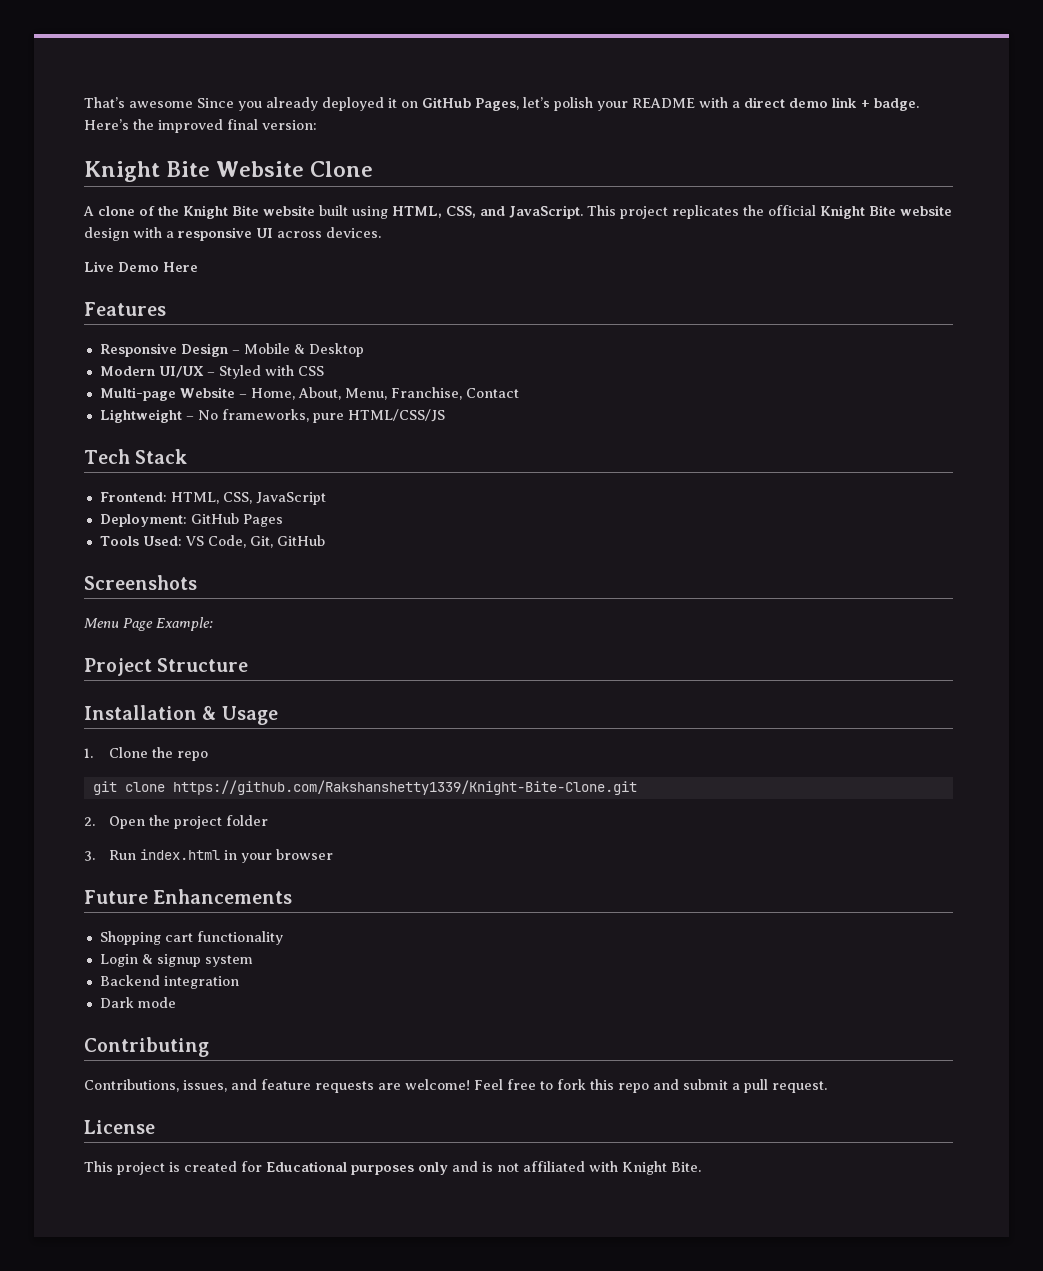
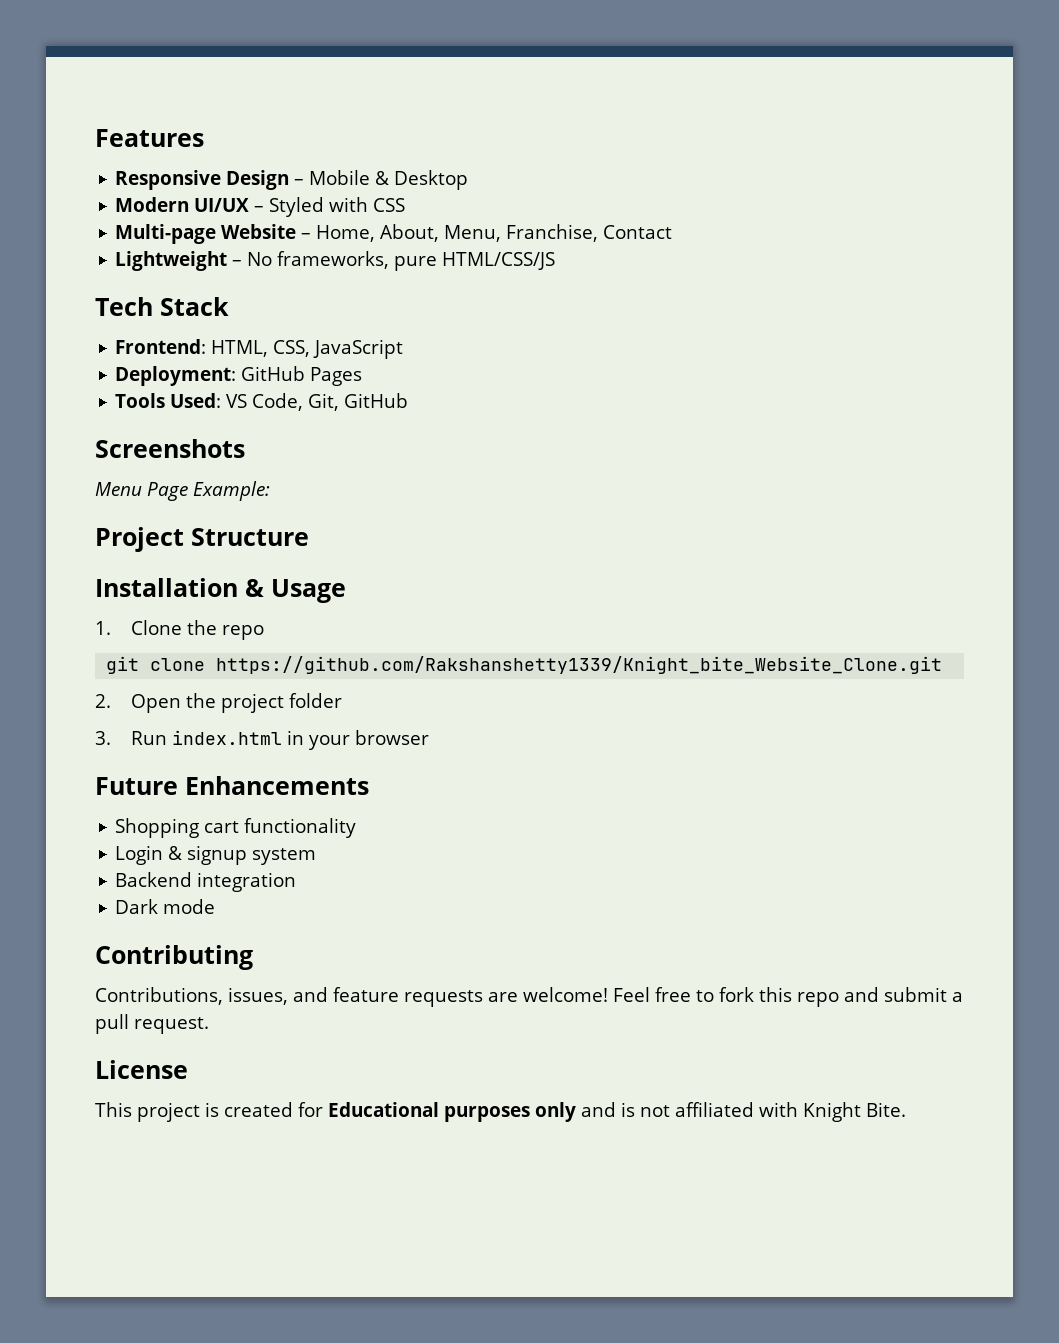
- That’s awesome Since you already deployed it on GitHub Pages, let’s polish your README with a direct demo link + badge. Here’s the improved final version:
- Knight Bite Website Clone
- A clone of the Knight Bite website built using HTML, CSS, and JavaScript. This project replicates the official Knight Bite website design with a responsive UI across devices.
- Live Demo Here
- git clone https://github.com/Rakshanshetty1339/Knight-Bite-Clone.git
+ git clone https://github.com/Rakshanshetty1339/Knight_bite_Website_Clone.git

